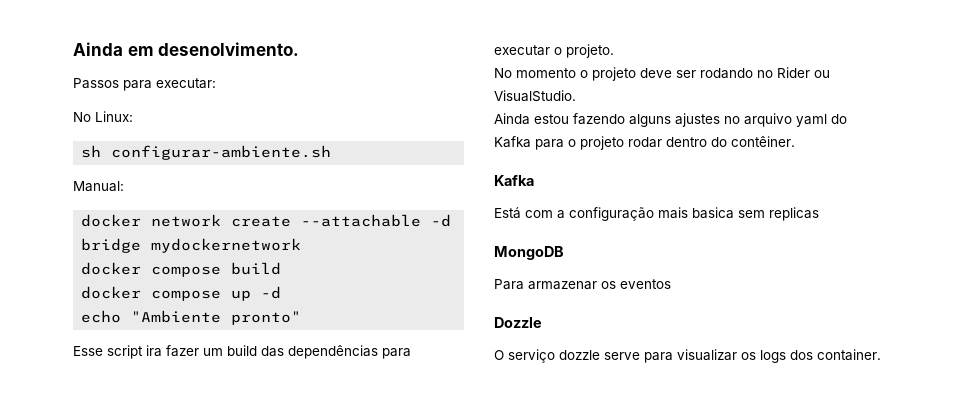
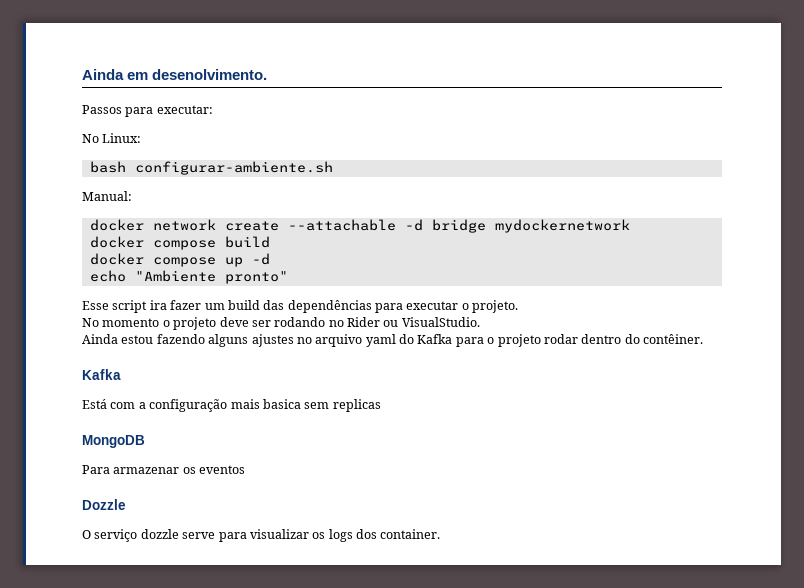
- sh configurar-ambiente.sh
+ bash configurar-ambiente.sh

